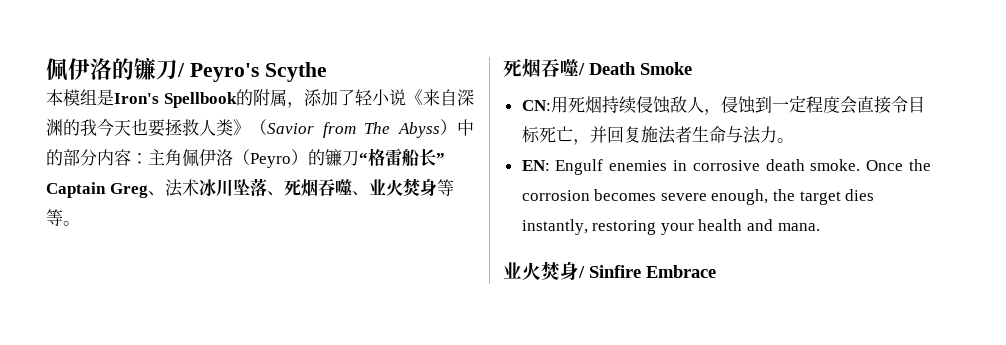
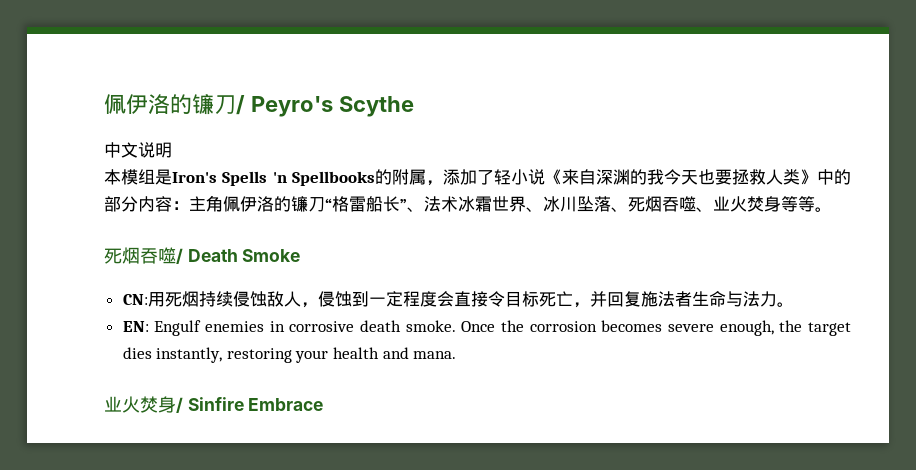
+ 中文说明
- 本模组是Iron's Spellbook的附属，添加了轻小说《来自深渊的我今天也要拯救人类》（Savior from The Abyss）中的部分内容：主角佩伊洛（Peyro）的镰刀“格雷船长” Captain Greg、法术冰川坠落、死烟吞噬、业火焚身等等。
+ 本模组是Iron's Spells 'n Spellbooks的附属，添加了轻小说《来自深渊的我今天也要拯救人类》中的部分内容：主角佩伊洛的镰刀“格雷船长”、法术冰霜世界、冰川坠落、死烟吞噬、业火焚身等等。

